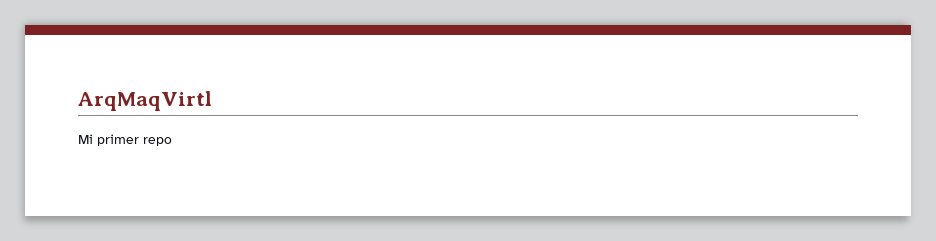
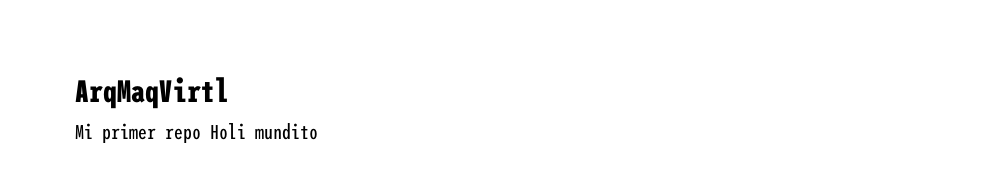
- Mi primer repo
+ Mi primer repo Holi mundito

